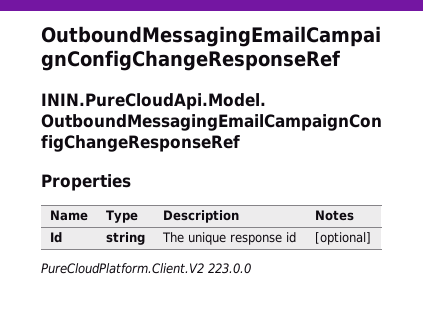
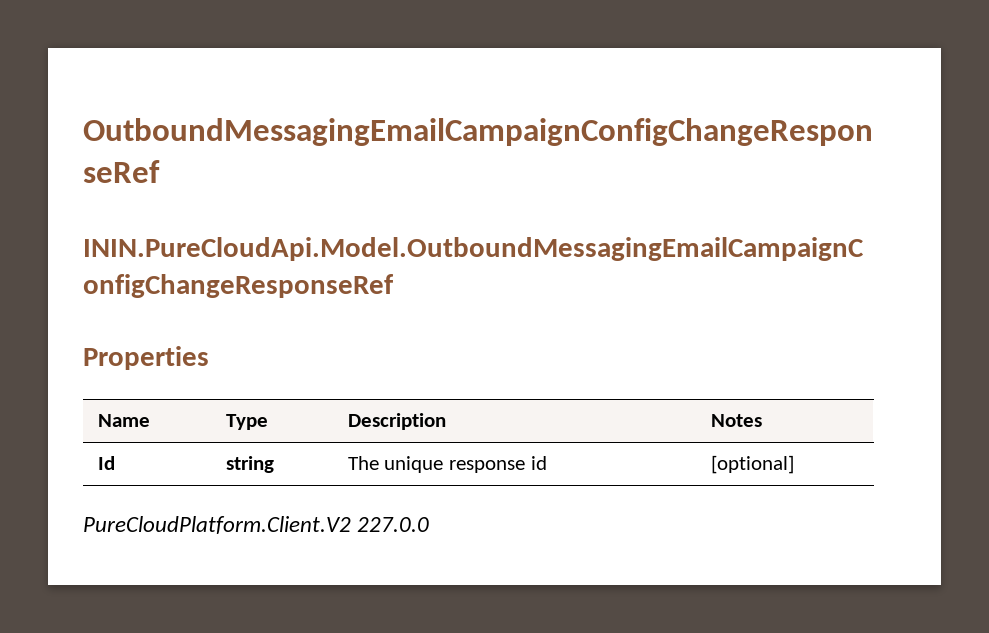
- PureCloudPlatform.Client.V2 223.0.0
+ PureCloudPlatform.Client.V2 227.0.0

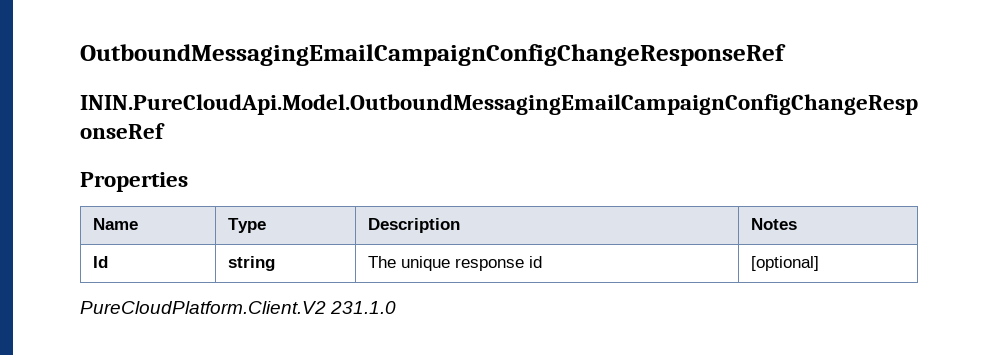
- PureCloudPlatform.Client.V2 227.0.0
+ PureCloudPlatform.Client.V2 231.1.0

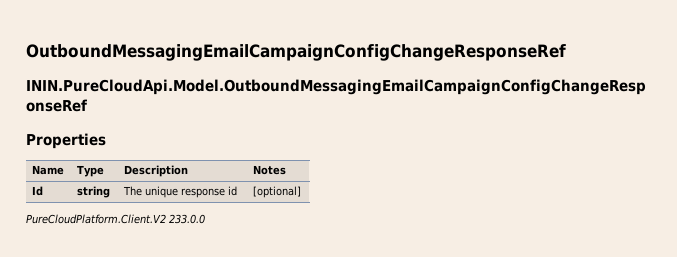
- PureCloudPlatform.Client.V2 231.1.0
+ PureCloudPlatform.Client.V2 233.0.0

